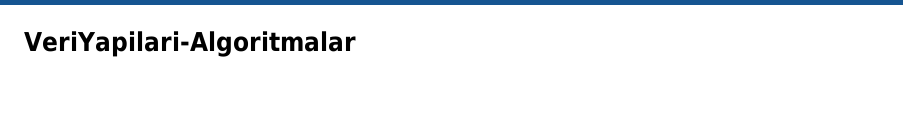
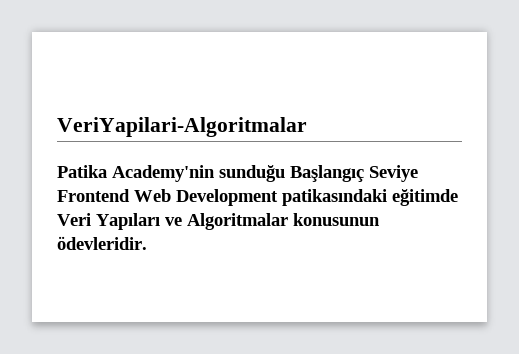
+ Patika Academy'nin sunduğu Başlangıç Seviye Frontend Web Development patikasındaki eğitimde Veri Yapıları ve Algoritmalar konusunun ödevleridir.

